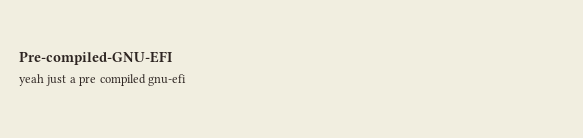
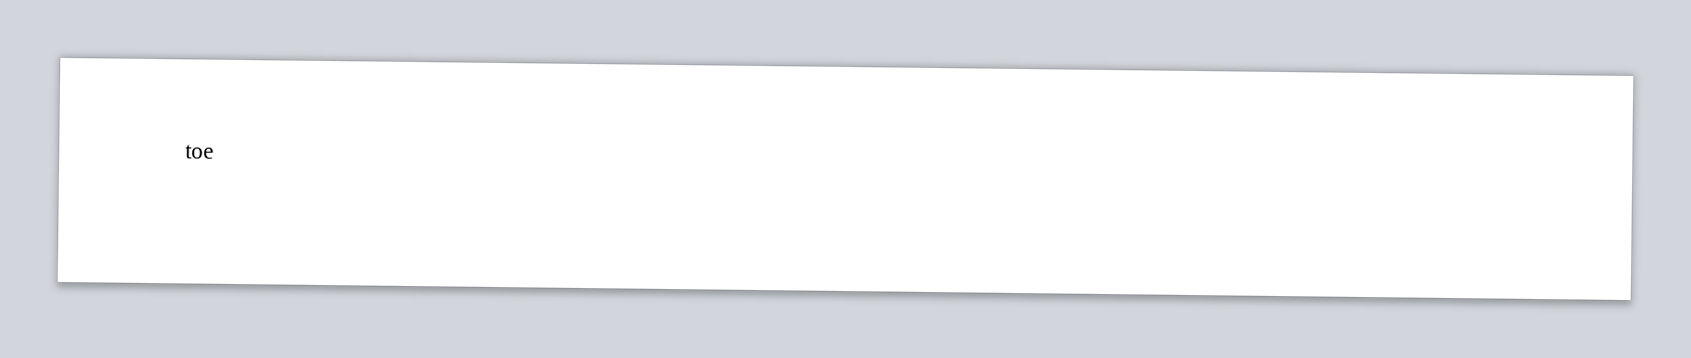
- Pre-compiled-GNU-EFI
- yeah just a pre compiled gnu-efi
+ toe

